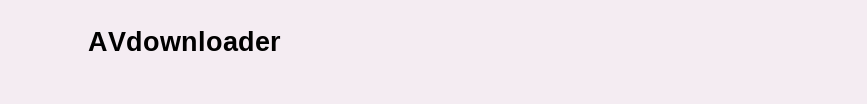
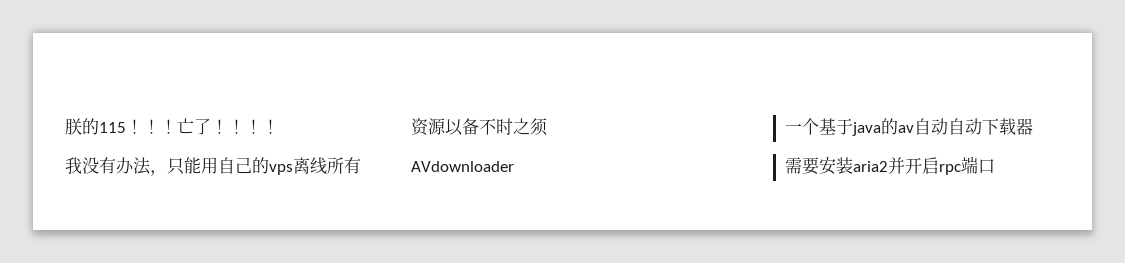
+ 朕的115！！！亡了！！！！
+ 我没有办法，只能用自己的vps离线所有资源以备不时之须
  AVdownloader
+ 一个基于java的av自动自动下载器
+ 需要安装aria2并开启rpc端口

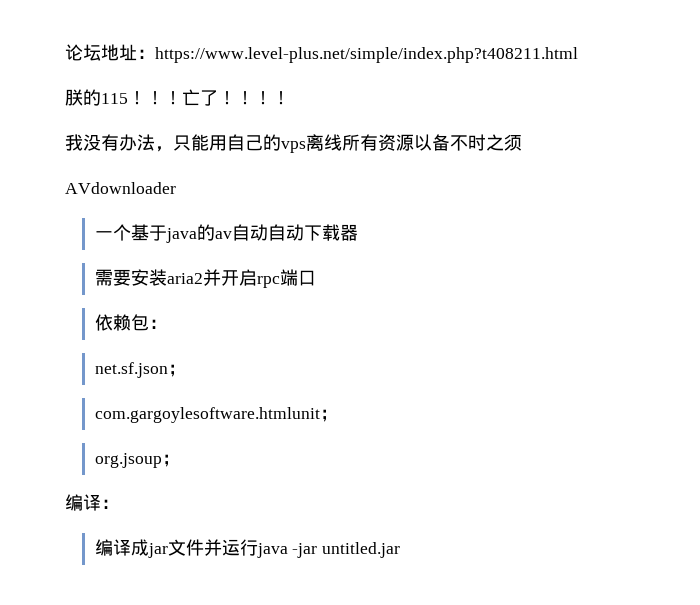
+ 论坛地址：https://www.level-plus.net/simple/index.php?t408211.html
+ 依赖包：
+ net.sf.json；
+ com.gargoylesoftware.htmlunit；
+ org.jsoup；
+ 编译：
+ 编译成jar文件并运行java -jar untitled.jar

